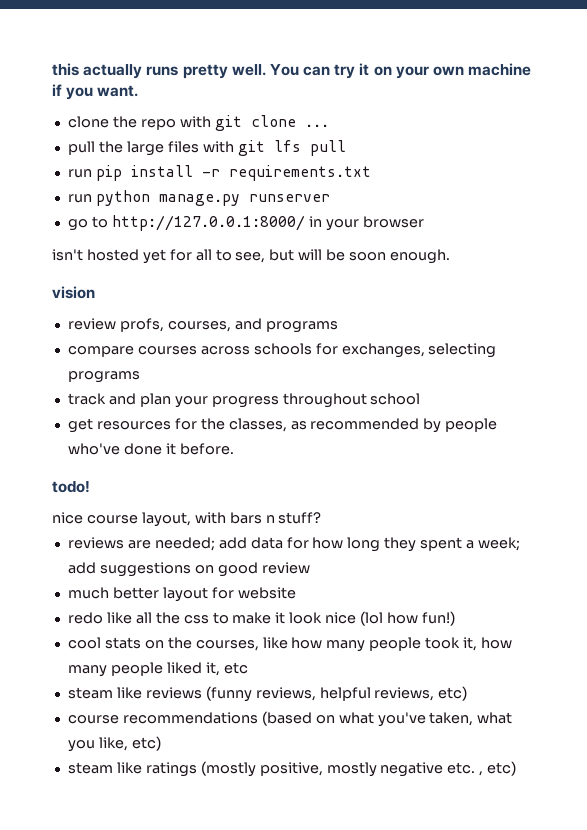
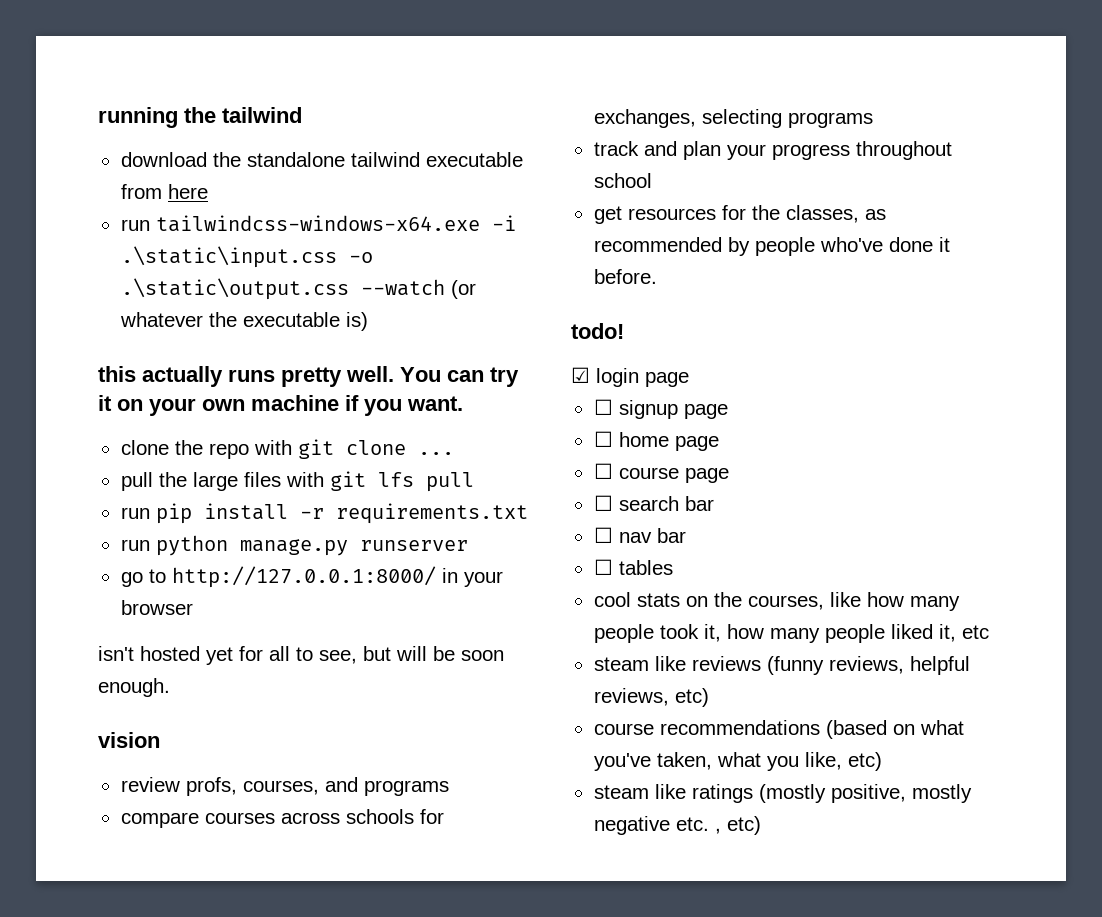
+ running the tailwind
+ download the standalone tailwind executable from here
+ run tailwindcss-windows-x64.exe -i .\static\input.css -o .\static\output.css --watch (or whatever the executable is)
- nice course layout, with bars n stuff?
- reviews are needed; add data for how long they spent a week; add suggestions on good review
- much better layout for website
- redo like all the css to make it look nice (lol how fun!)
+ ☑ login page
+ ☐ signup page
+ ☐ home page
+ ☐ course page
+ ☐ search bar
+ ☐ nav bar
+ ☐ tables

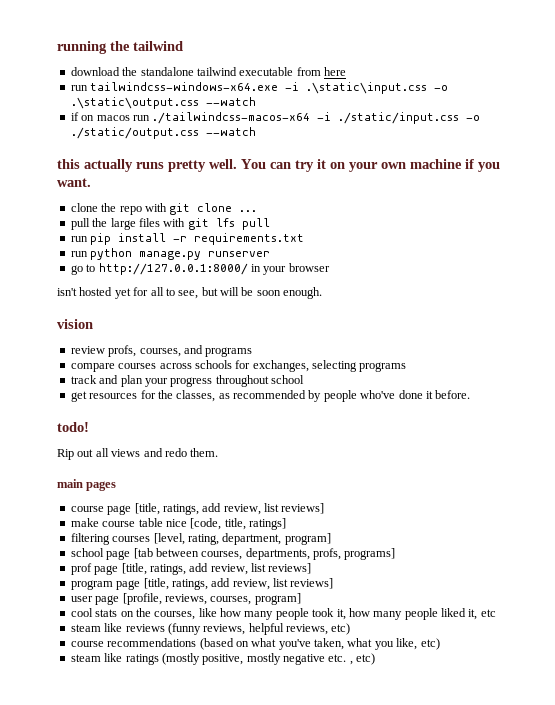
- run tailwindcss-windows-x64.exe -i .\static\input.css -o .\static\output.css --watch (or whatever the executable is)
+ run tailwindcss-windows-x64.exe -i .\static\input.css -o .\static\output.css --watch
+ if on macos run ./tailwindcss-macos-x64 -i ./static/input.css -o ./static/output.css --watch
- ☑ login page
- ☐ signup page
- ☐ home page
- ☐ course page
- ☐ search bar
- ☐ nav bar
- ☐ tables
+ Rip out all views and redo them.
+ main pages
+ course page [title, ratings, add review, list reviews]
+ make course table nice [code, title, ratings]
+ filtering courses [level, rating, department, program]
+ school page [tab between courses, departments, profs, programs]
+ prof page [title, ratings, add review, list reviews]
+ program page [title, ratings, add review, list reviews]
+ user page [profile, reviews, courses, program]

